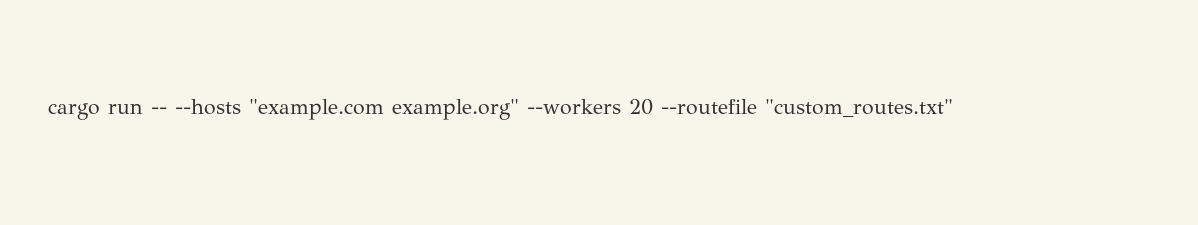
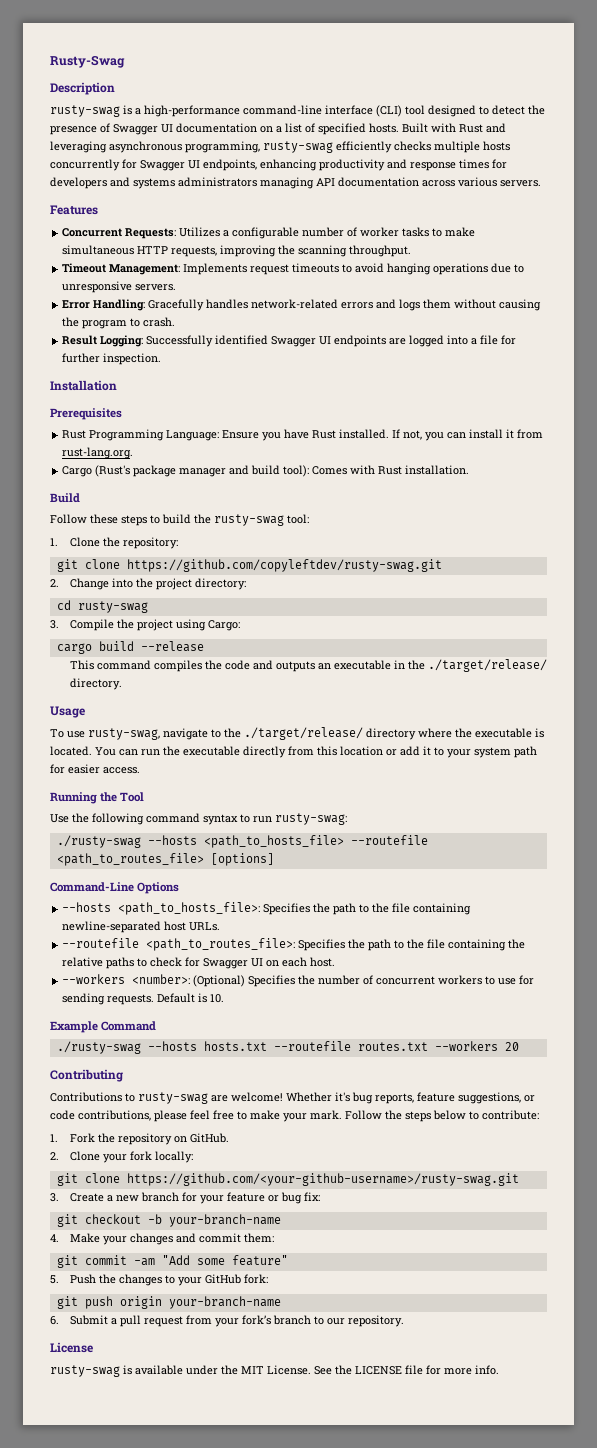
- cargo run -- --hosts "example.com example.org" --workers 20 --routefile "custom_routes.txt"
+ Rusty-Swag
+ Description
+ rusty-swag is a high-performance command-line interface (CLI) tool designed to detect the presence of Swagger UI documentation on a list of specified hosts. Built with Rust and leveraging asynchronous programming, rusty-swag efficiently checks multiple hosts concurrently for Swagger UI endpoints, enhancing productivity and response times for developers and systems administrators managing API documentation across various servers.
+ Features
+ Concurrent Requests: Utilizes a configurable number of worker tasks to make simultaneous HTTP requests, improving the scanning throughput.
+ Timeout Management: Implements request timeouts to avoid hanging operations due to unresponsive servers.
+ Error Handling: Gracefully handles network-related errors and logs them without causing the program to crash.
+ Result Logging: Successfully identified Swagger UI endpoints are logged into a file for further inspection.
+ Installation
+ Prerequisites
+ Rust Programming Language: Ensure you have Rust installed. If not, you can install it from rust-lang.org.
+ Cargo (Rust's package manager and build tool): Comes with Rust installation.
+ Build
+ Follow these steps to build the rusty-swag tool:
+ 1. Clone the repository:
+ git clone https://github.com/copyleftdev/rusty-swag.git
+ 2. Change into the project directory:
+ cd rusty-swag
+ 3. Compile the project using Cargo:
+ cargo build --release
+ This command compiles the code and outputs an executable in the ./target/release/ directory.
+ Usage
+ To use rusty-swag, navigate to the ./target/release/ directory where the executable is located. You can run the executable directly from this location or add it to your system path for easier access.
+ Running the Tool
+ Use the following command syntax to run rusty-swag:
+ ./rusty-swag --hosts <path_to_hosts_file> --routefile <path_to_routes_file> [options]
+ Command-Line Options
+ --hosts <path_to_hosts_file>: Specifies the path to the file containing newline-separated host URLs.
+ --routefile <path_to_routes_file>: Specifies the path to the file containing the relative paths to check for Swagger UI on each host.
+ --workers <number>: (Optional) Specifies the number of concurrent workers to use for sending requests. Default is 10.
+ Example Command
+ ./rusty-swag --hosts hosts.txt --routefile routes.txt --workers 20
+ Contributing
+ Contributions to rusty-swag are welcome! Whether it's bug reports, feature suggestions, or code contributions, please feel free to make your mark. Follow the steps below to contribute:
+ 1. Fork the repository on GitHub.
+ 2. Clone your fork locally:
+ git clone https://github.com/<your-github-username>/rusty-swag.git
+ 3. Create a new branch for your feature or bug fix:
+ git checkout -b your-branch-name
+ 4. Make your changes and commit them:
+ git commit -am "Add some feature"
+ 5. Push the changes to your GitHub fork:
+ git push origin your-branch-name
+ 6. Submit a pull request from your fork’s branch to our repository.
+ License
+ rusty-swag is available under the MIT License. See the LICENSE file for more info.

